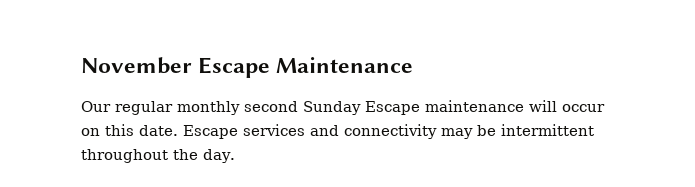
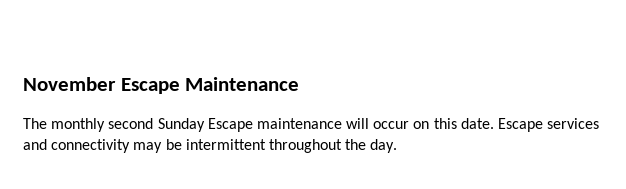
- Our regular monthly second Sunday Escape maintenance will occur on this date.
+ The monthly second Sunday Escape maintenance will occur on this date.

